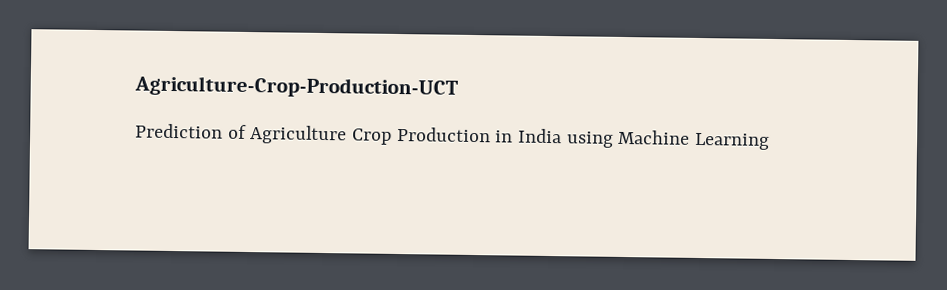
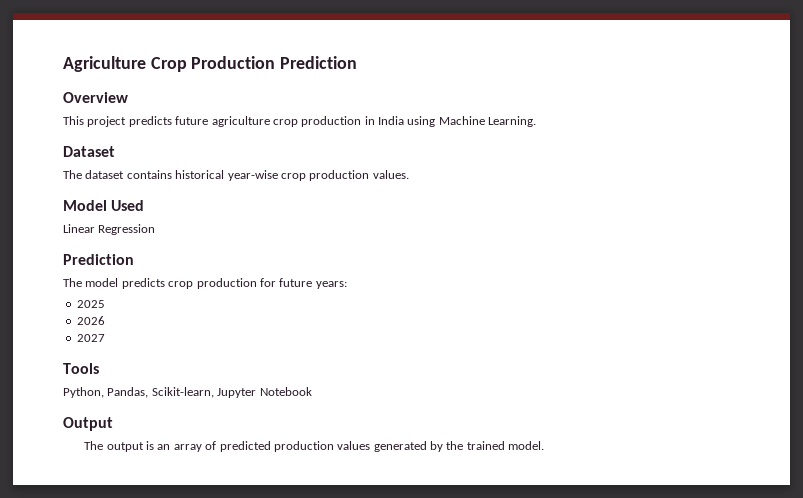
- Agriculture-Crop-Production-UCT
- Prediction of Agriculture Crop Production in India using Machine Learning
+ Agriculture Crop Production Prediction
+ Overview
+ This project predicts future agriculture crop production in India using Machine Learning.
+ Dataset
+ The dataset contains historical year-wise crop production values.
+ Model Used
+ Linear Regression
+ Prediction
+ The model predicts crop production for future years:
+ 2025
+ 2026
+ 2027
+ Tools
+ Python, Pandas, Scikit-learn, Jupyter Notebook
+ Output
+ The output is an array of predicted production values generated by the trained model.

